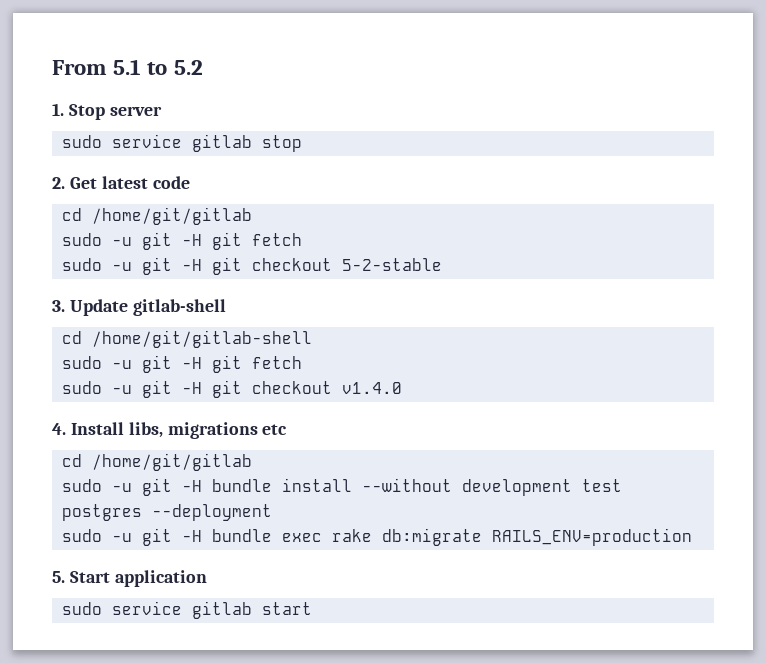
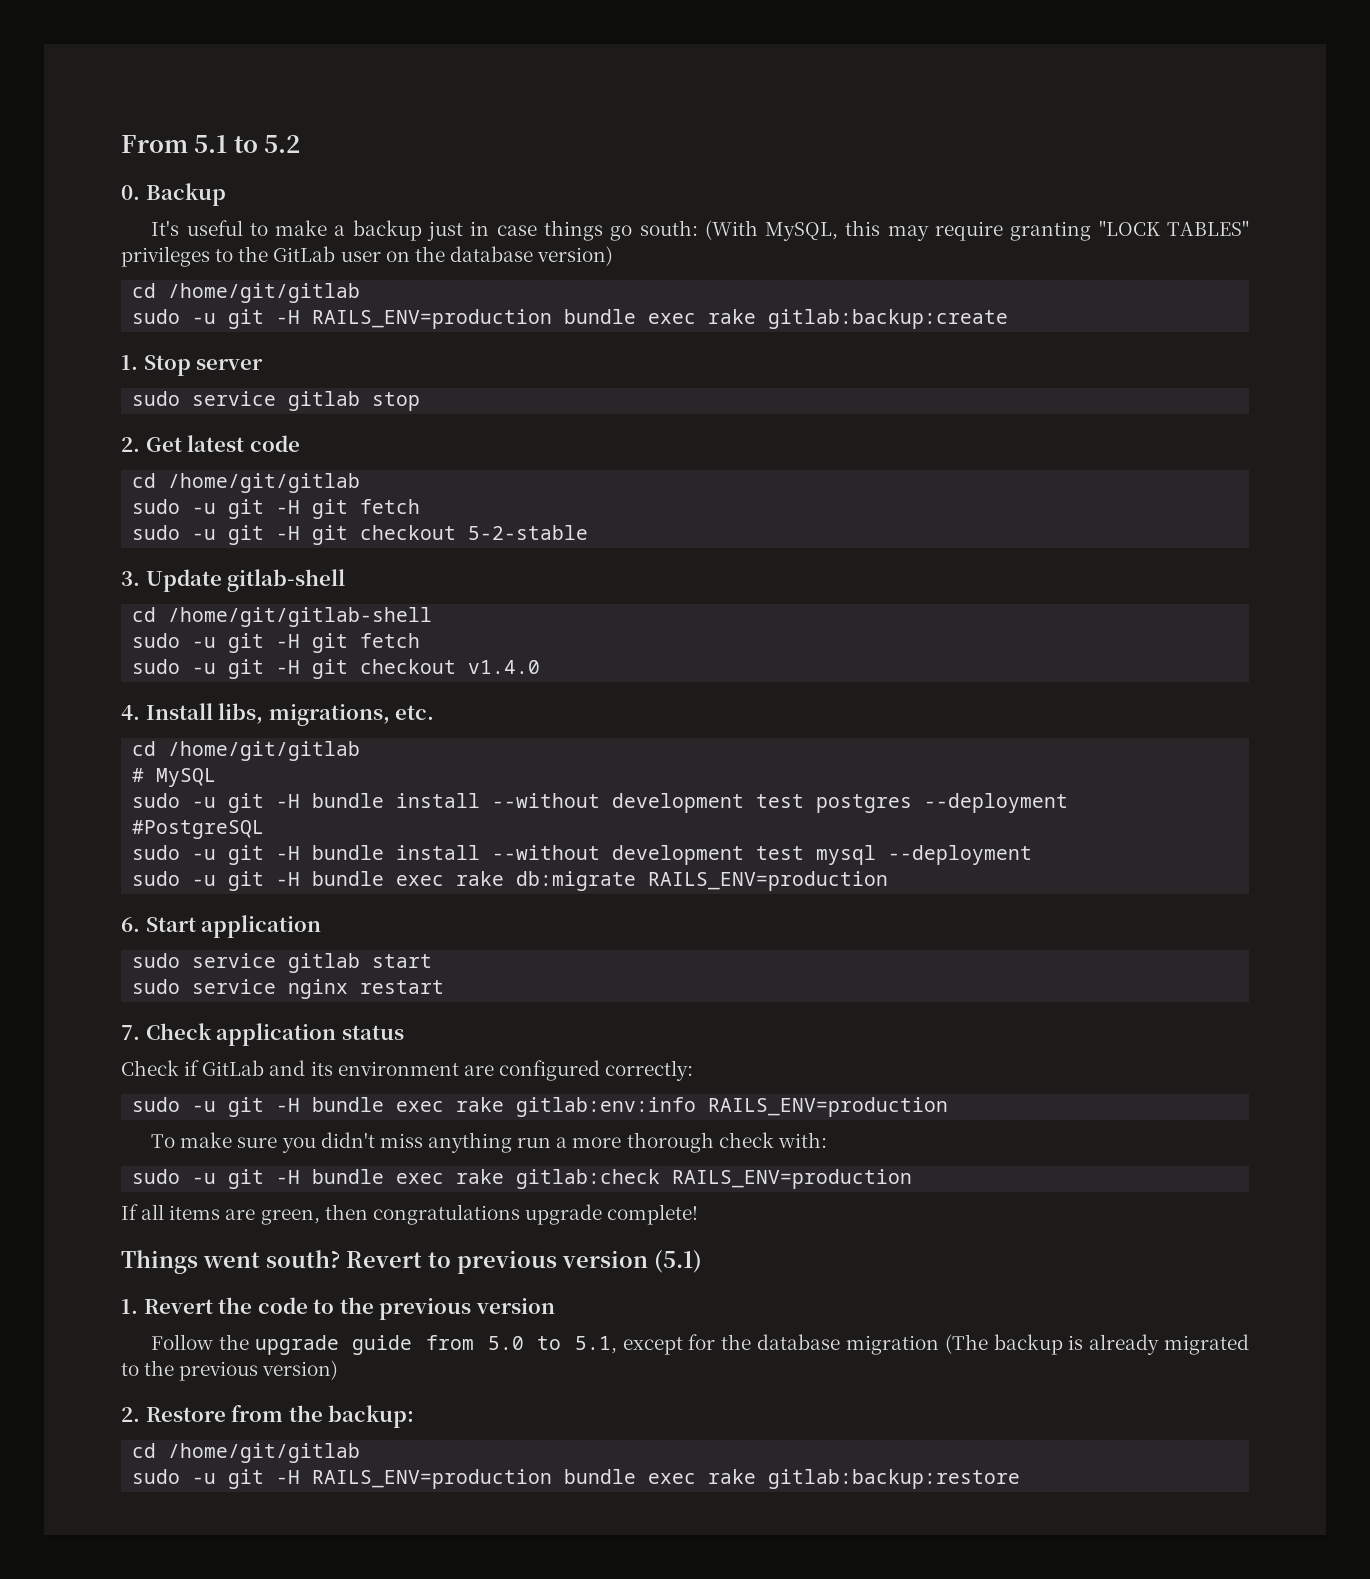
+ 0. Backup
+ It's useful to make a backup just in case things go south: (With MySQL, this may require granting "LOCK TABLES" privileges to the GitLab user on the database version)
+ cd /home/git/gitlab
+ sudo -u git -H RAILS_ENV=production bundle exec rake gitlab:backup:create
- 4. Install libs, migrations etc
+ 4. Install libs, migrations, etc.
  cd /home/git/gitlab
+ # MySQL
+ #PostgreSQL
+ sudo -u git -H bundle install --without development test mysql --deployment
- 5. Start application
+ 6. Start application
+ sudo service nginx restart
+ 7. Check application status
+ Check if GitLab and its environment are configured correctly:
+ sudo -u git -H bundle exec rake gitlab:env:info RAILS_ENV=production
+ To make sure you didn't miss anything run a more thorough check with:
+ sudo -u git -H bundle exec rake gitlab:check RAILS_ENV=production
+ If all items are green, then congratulations upgrade complete!
+ Things went south? Revert to previous version (5.1)
+ 1. Revert the code to the previous version
+ Follow the upgrade guide from 5.0 to 5.1, except for the database migration (The backup is already migrated to the previous version)
+ 2. Restore from the backup:
+ cd /home/git/gitlab
+ sudo -u git -H RAILS_ENV=production bundle exec rake gitlab:backup:restore

